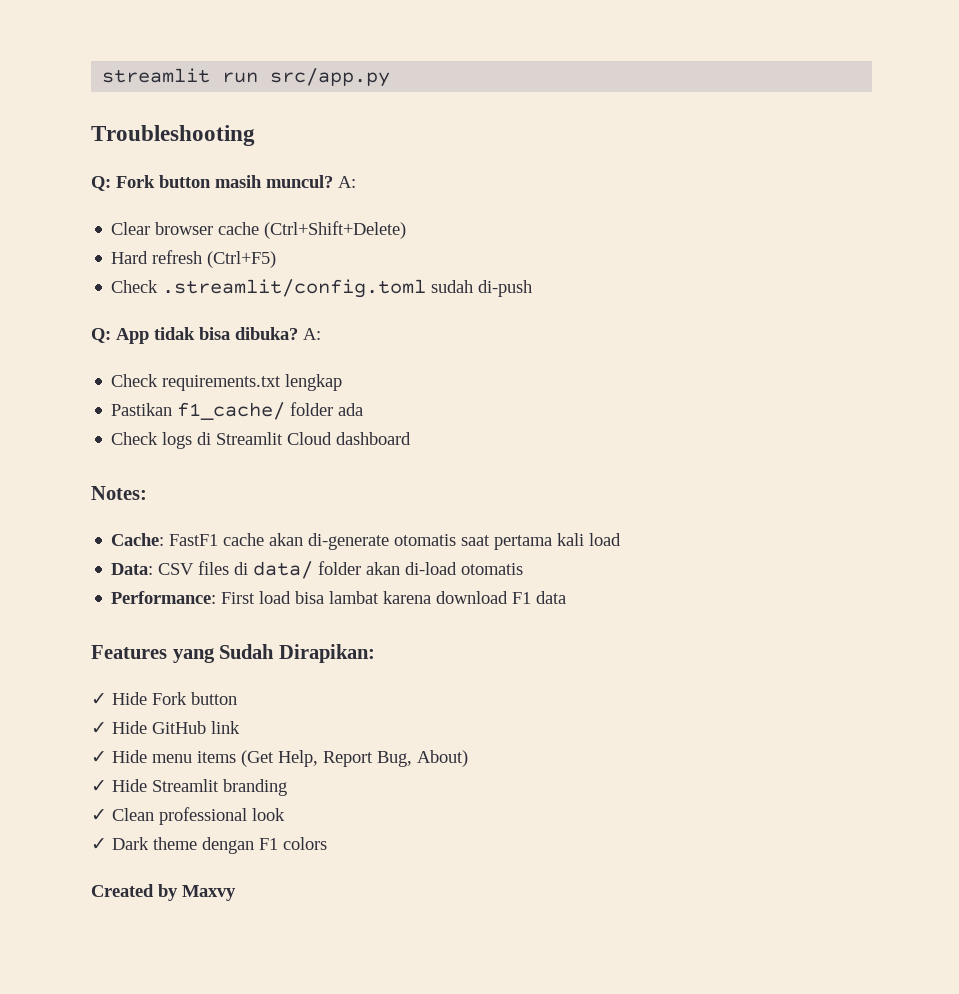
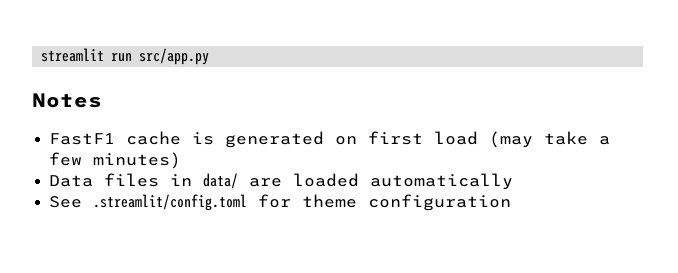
- Troubleshooting
- Q: Fork button masih muncul? A:
- Clear browser cache (Ctrl+Shift+Delete)
- Hard refresh (Ctrl+F5)
- Check .streamlit/config.toml sudah di-push
- Q: App tidak bisa dibuka? A:
- Check requirements.txt lengkap
- Pastikan f1_cache/ folder ada
- Check logs di Streamlit Cloud dashboard
- Notes:
- Cache: FastF1 cache akan di-generate otomatis saat pertama kali load
- Data: CSV files di data/ folder akan di-load otomatis
- Performance: First load bisa lambat karena download F1 data
- Features yang Sudah Dirapikan:
- ✓ Hide Fork button
- ✓ Hide GitHub link
- ✓ Hide menu items (Get Help, Report Bug, About)
- ✓ Hide Streamlit branding
- ✓ Clean professional look
- ✓ Dark theme dengan F1 colors
- Created by Maxvy
+ Notes
+ FastF1 cache is generated on first load (may take a few minutes)
+ Data files in data/ are loaded automatically
+ See .streamlit/config.toml for theme configuration

